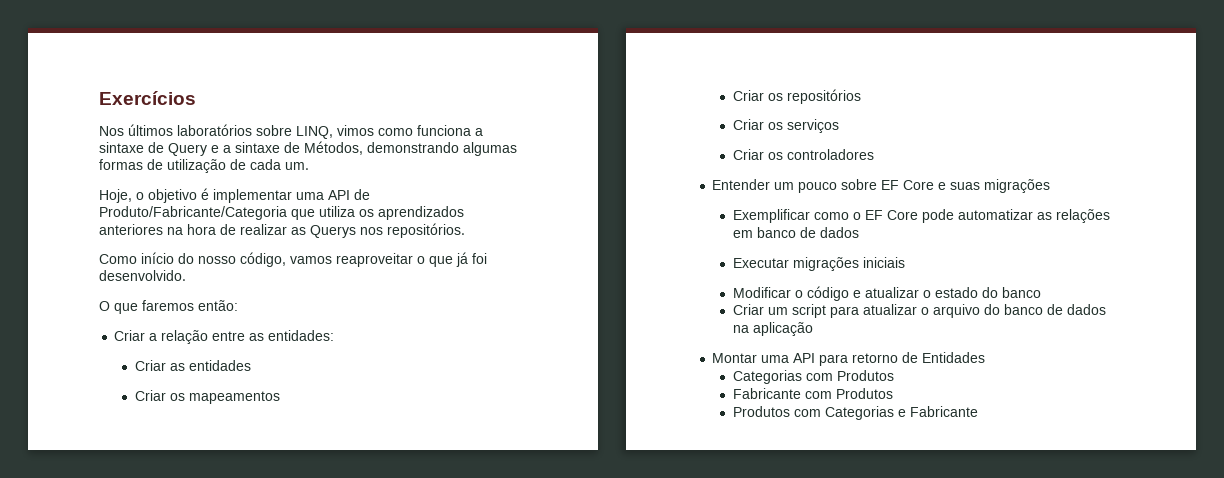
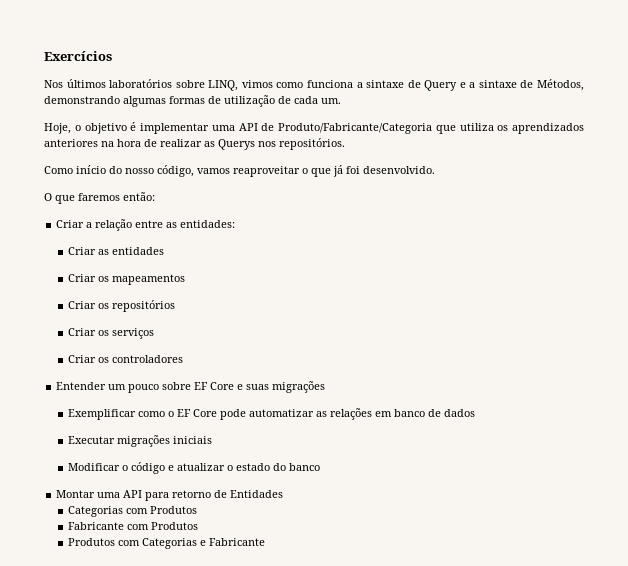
- Criar um script para atualizar o arquivo do banco de dados na aplicação

